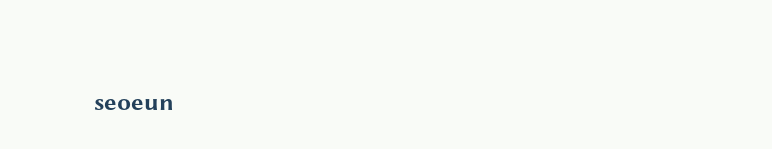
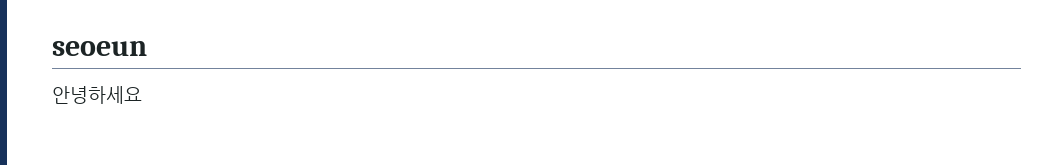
+ 안녕하세요

